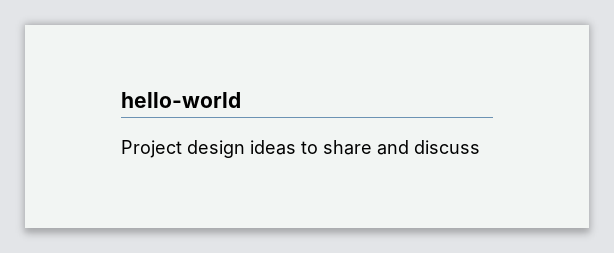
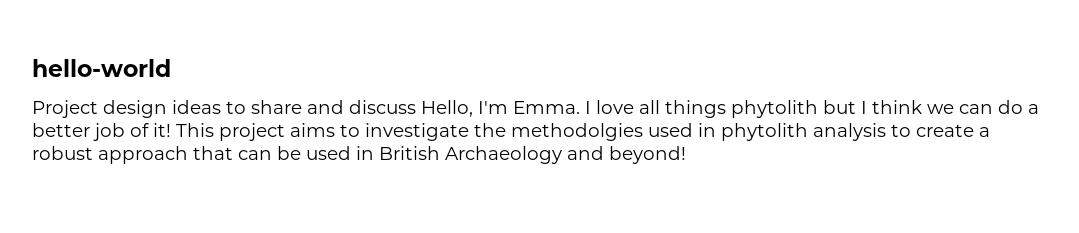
- Project design ideas to share and discuss
+ Project design ideas to share and discuss Hello, I'm Emma. I love all things phytolith but I think we can do a better job of it! This project aims to investigate the methodolgies used in phytolith analysis to create a robust approach that can be used in British Archaeology and beyond!

